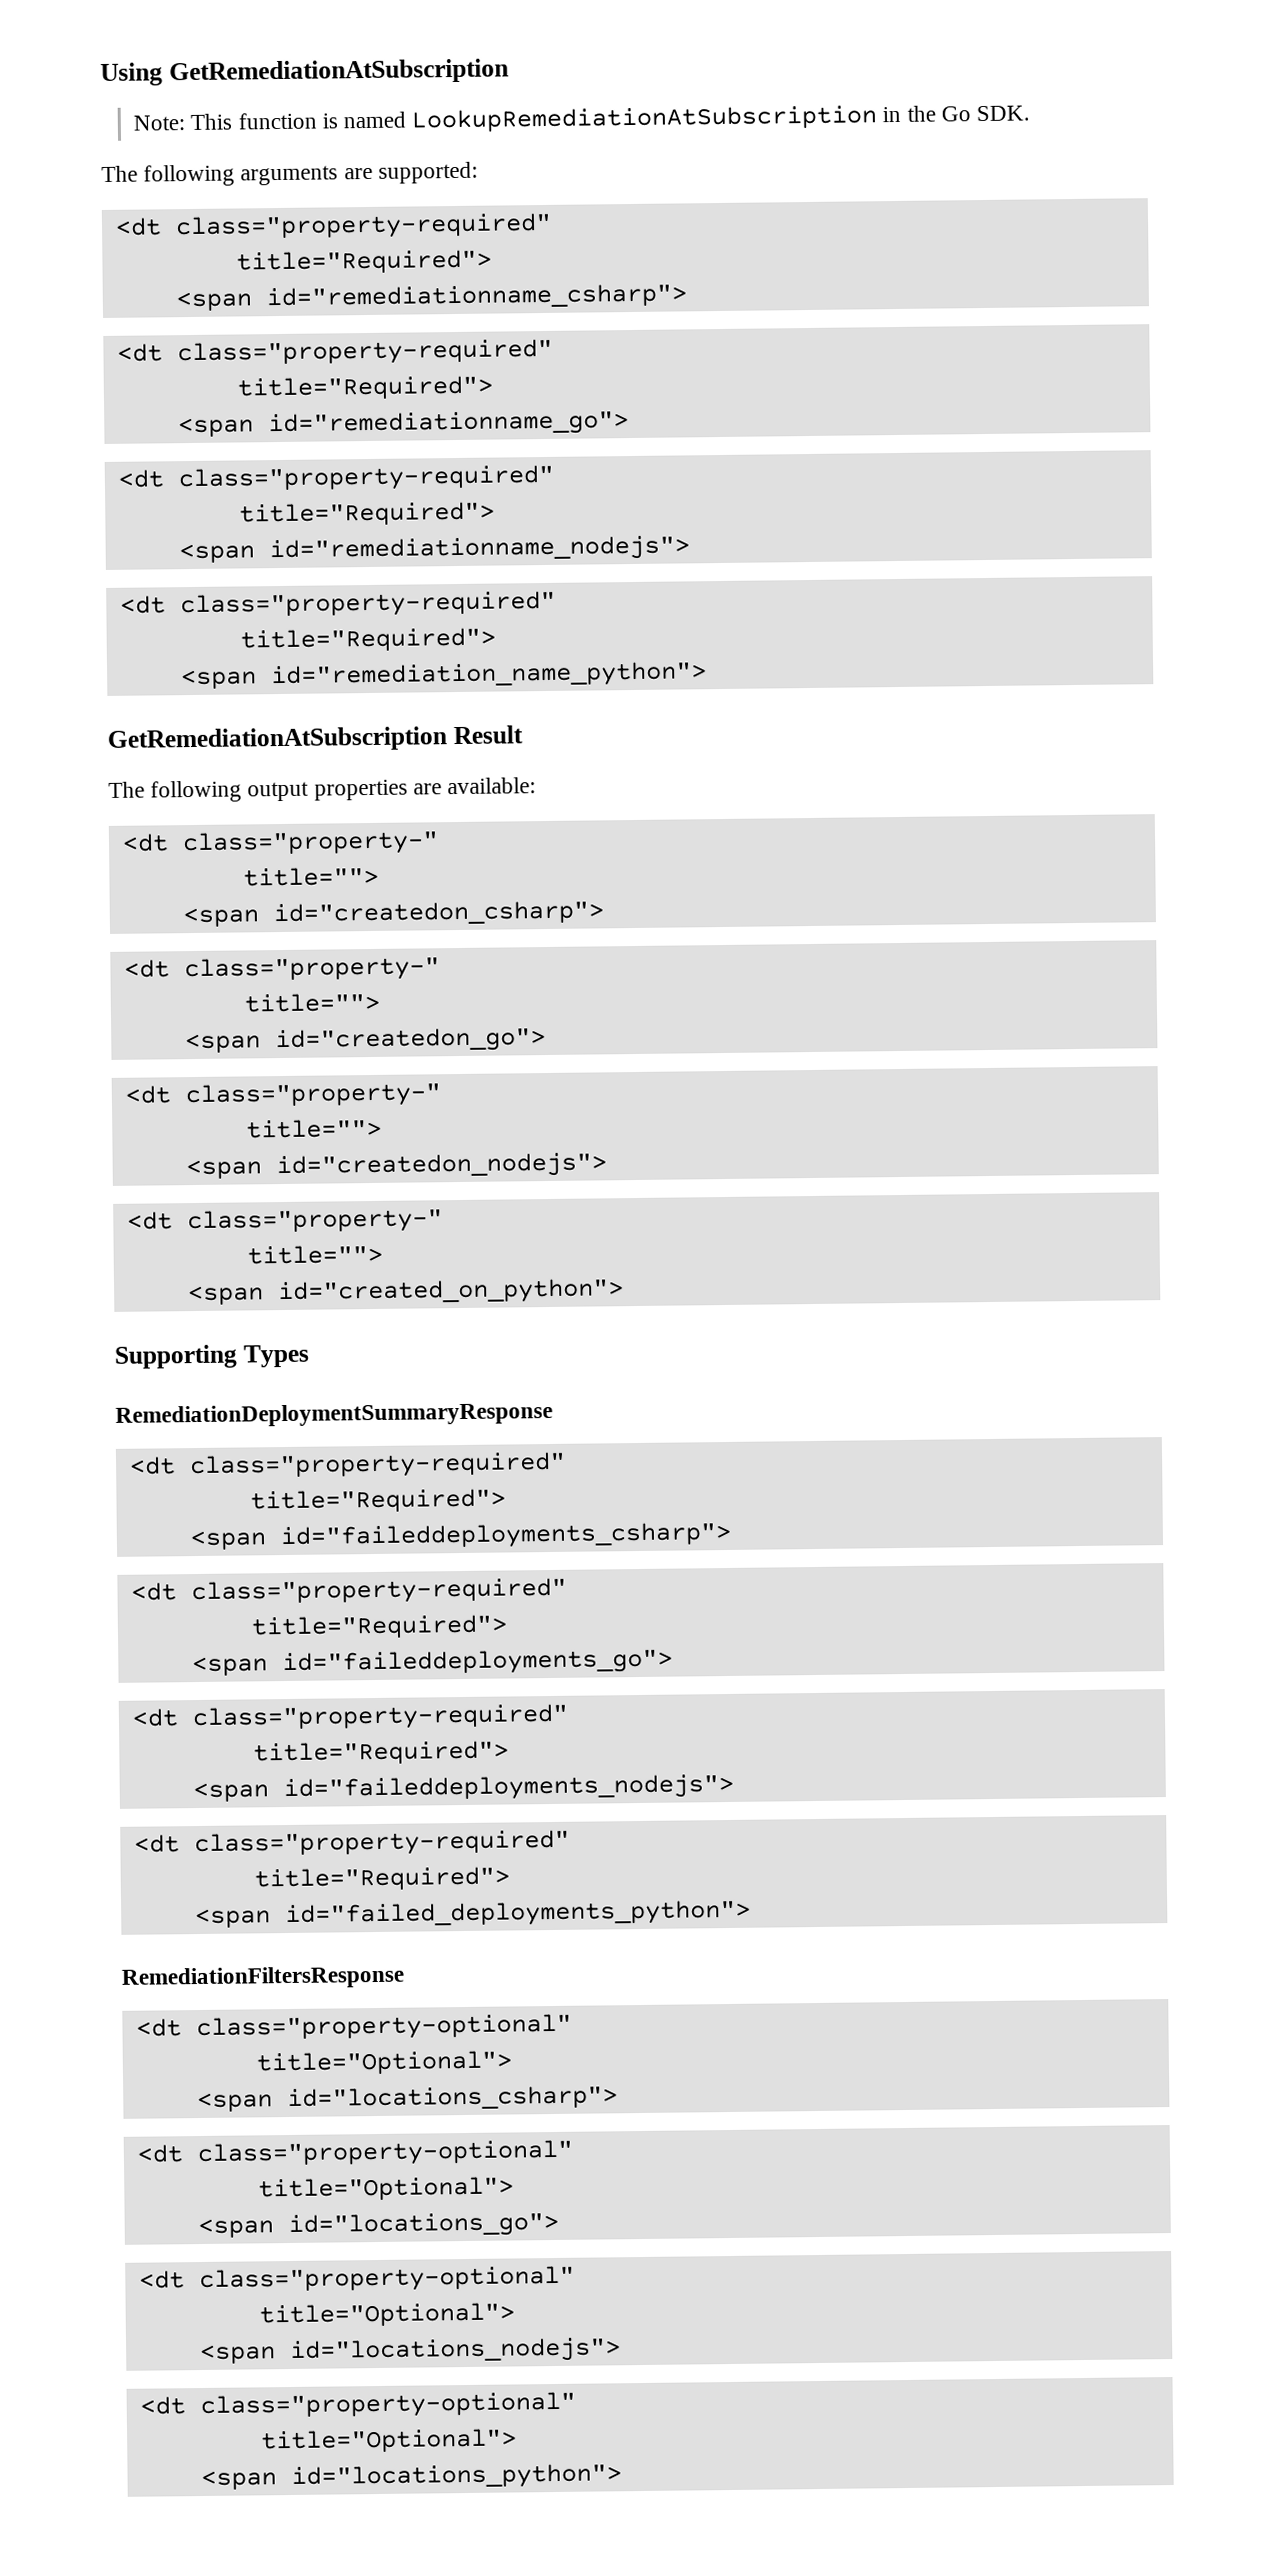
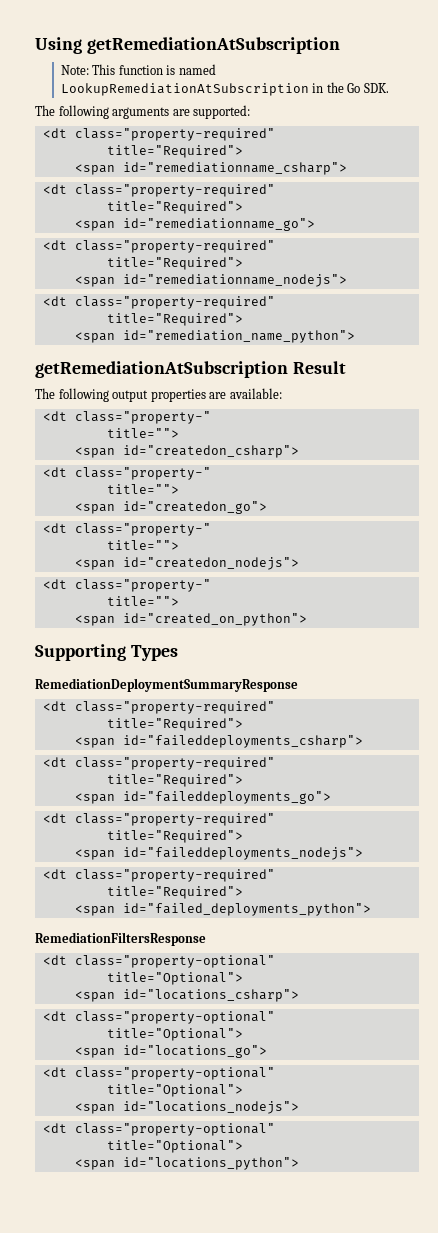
- Using GetRemediationAtSubscription
+ Using getRemediationAtSubscription
- GetRemediationAtSubscription Result
+ getRemediationAtSubscription Result

